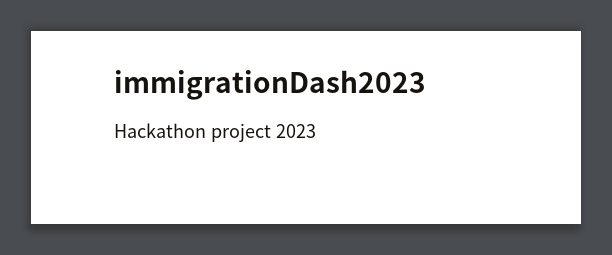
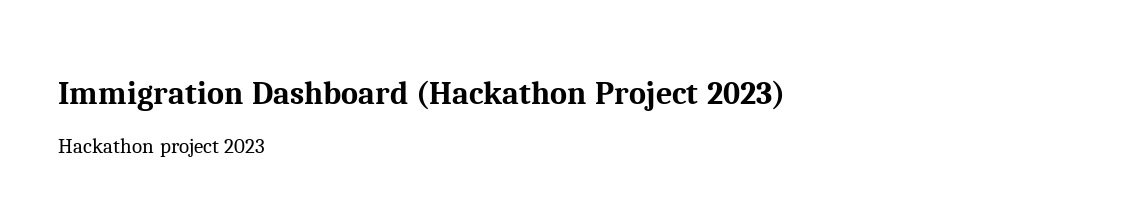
- immigrationDash2023
+ Immigration Dashboard (Hackathon Project 2023)

